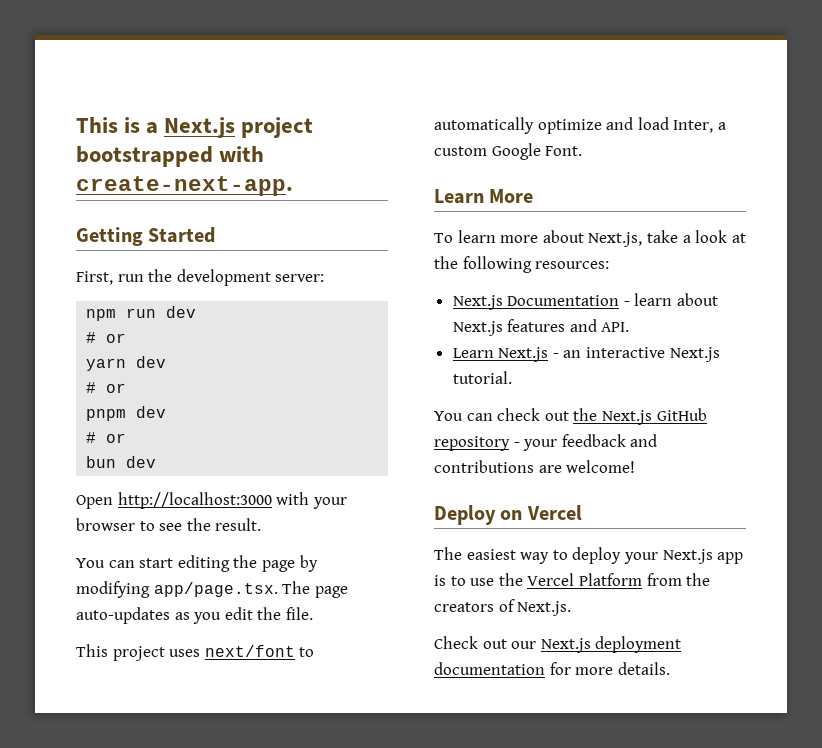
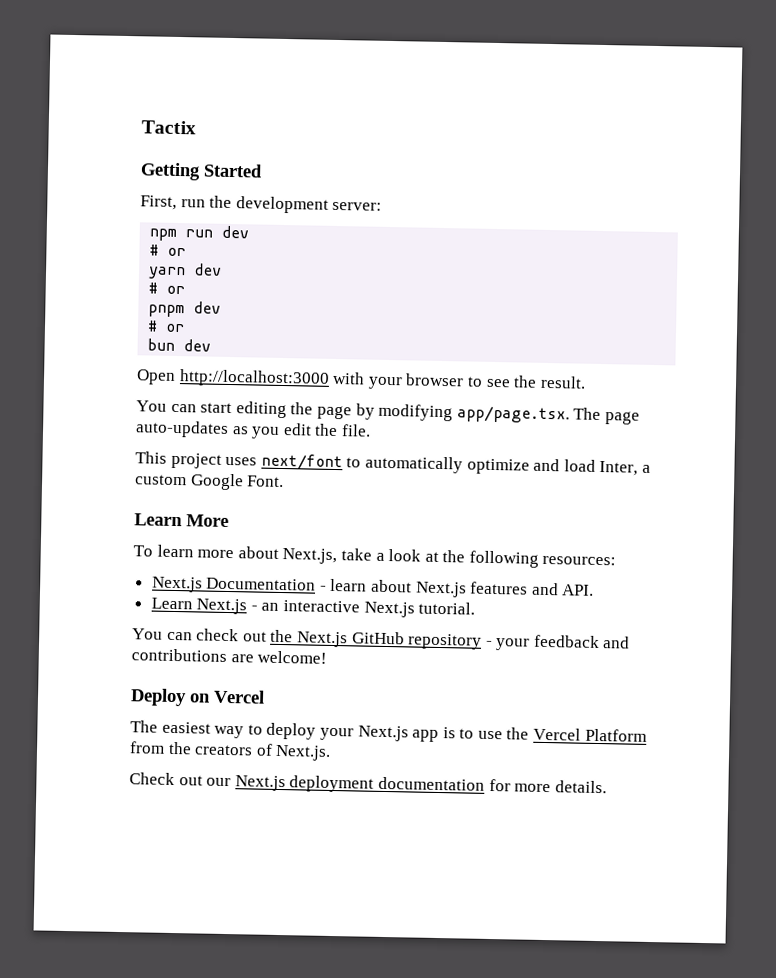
- This is a Next.js project bootstrapped with create-next-app.
+ Tactix

